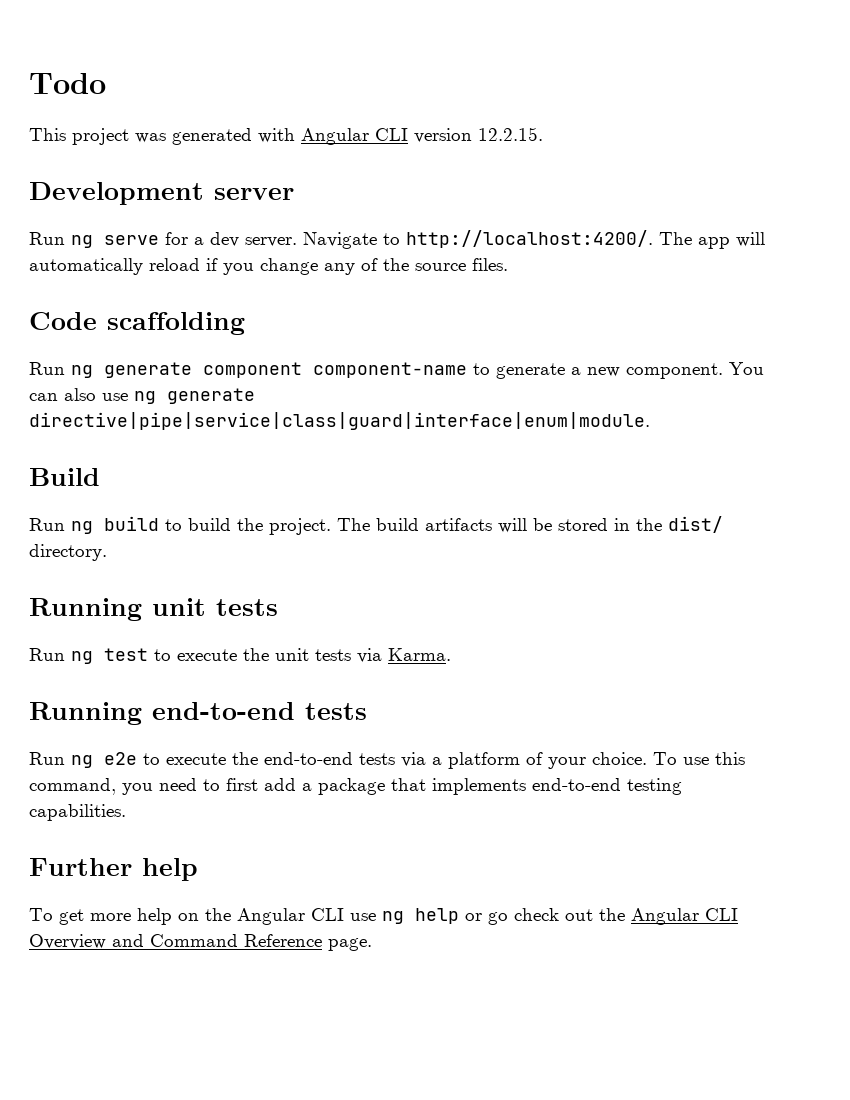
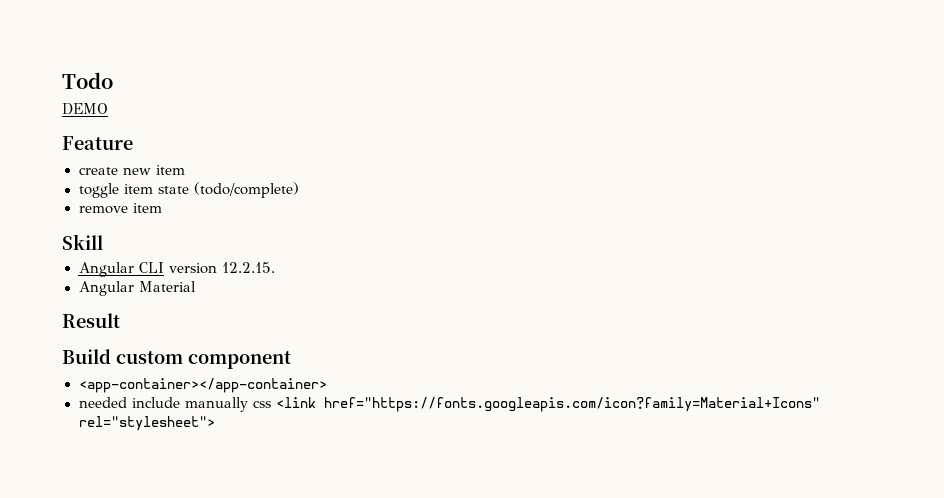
- This project was generated with Angular CLI version 12.2.15.
- Development server
- Run ng serve for a dev server. Navigate to http://localhost:4200/. The app will automatically reload if you change any of the source files.
- Code scaffolding
- Run ng generate component component-name to generate a new component. You can also use ng generate directive|pipe|service|class|guard|interface|enum|module.
- Build
- Run ng build to build the project. The build artifacts will be stored in the dist/ directory.
- Running unit tests
- Run ng test to execute the unit tests via Karma.
- Running end-to-end tests
- Run ng e2e to execute the end-to-end tests via a platform of your choice. To use this command, you need to first add a package that implements end-to-end testing capabilities.
- Further help
- To get more help on the Angular CLI use ng help or go check out the Angular CLI Overview and Command Reference page.
+ DEMO
+ Feature
+ create new item
+ toggle item state (todo/complete)
+ remove item
+ Skill
+ Angular CLI version 12.2.15.
+ Angular Material
+ Result
+ Build custom component
+ <app-container></app-container>
+ needed include manually css <link href="https://fonts.googleapis.com/icon?family=Material+Icons" rel="stylesheet">

